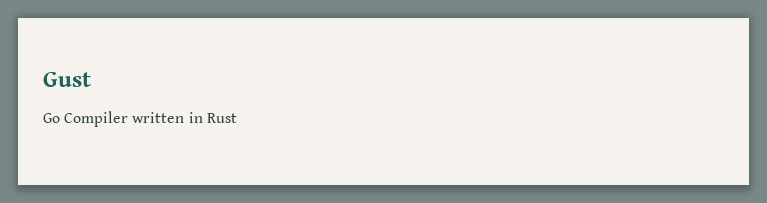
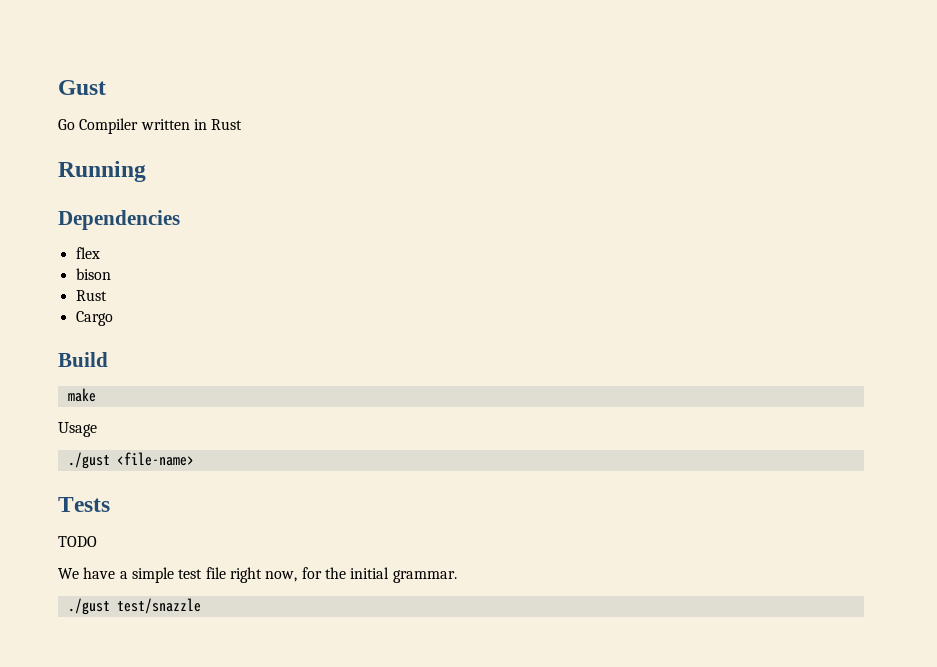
+ Running
+ Dependencies
+ flex
+ bison
+ Rust
+ Cargo
+ Build
+ make
+ Usage
+ ./gust <file-name>
+ Tests
+ TODO
+ We have a simple test file right now, for the initial grammar.
+ ./gust test/snazzle

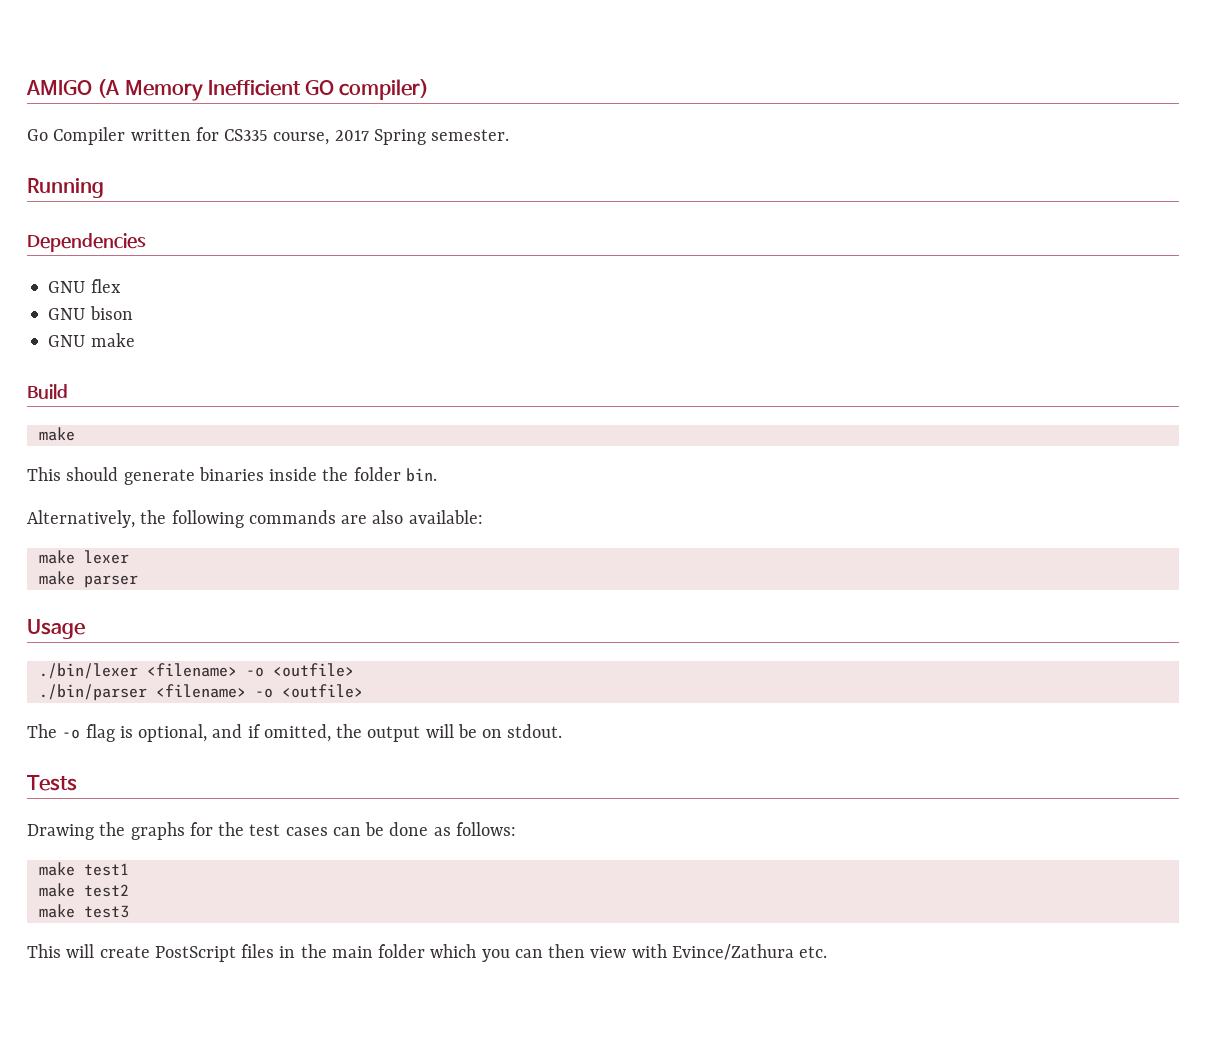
- Gust
- Go Compiler written in Rust
+ AMIGO (A Memory Inefficient GO compiler)
+ Go Compiler written for CS335 course, 2017 Spring semester.
- flex
+ GNU flex
- bison
- Rust
- Cargo
+ GNU bison
+ GNU make
+ This should generate binaries inside the folder bin.
+ Alternatively, the following commands are also available:
+ make lexer
+ make parser
  Usage
- ./gust <file-name>
+ ./bin/lexer <filename> -o <outfile>
+ ./bin/parser <filename> -o <outfile>
+ The -o flag is optional, and if omitted, the output will be on stdout.
  Tests
- TODO
- We have a simple test file right now, for the initial grammar.
- ./gust test/snazzle
+ Drawing the graphs for the test cases can be done as follows:
+ make test1
+ make test2
+ make test3
+ This will create PostScript files in the main folder which you can then view with Evince/Zathura etc.

